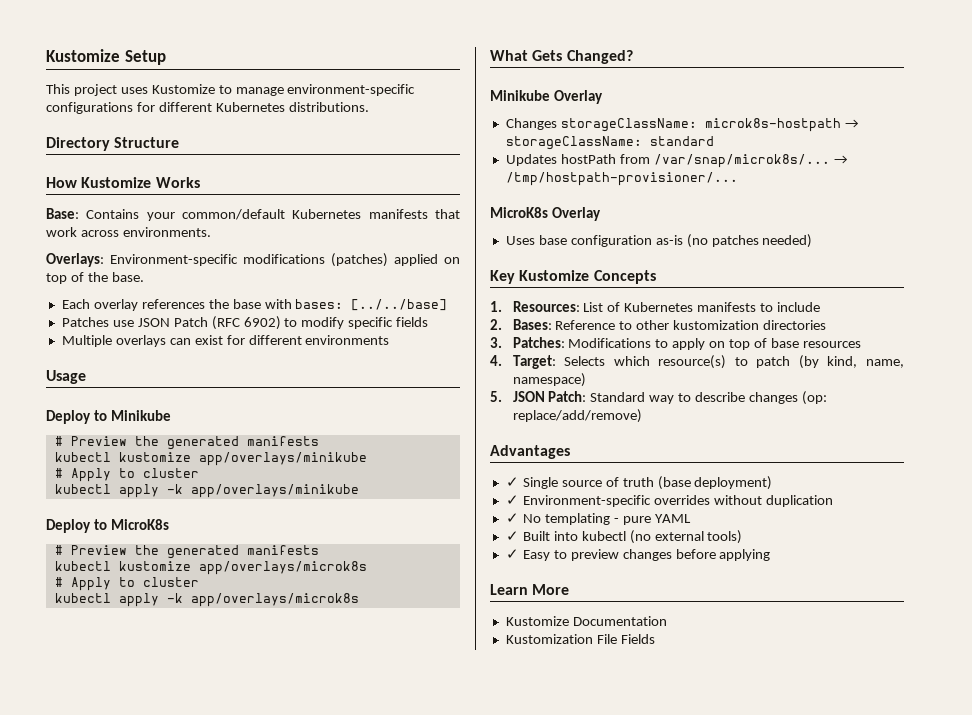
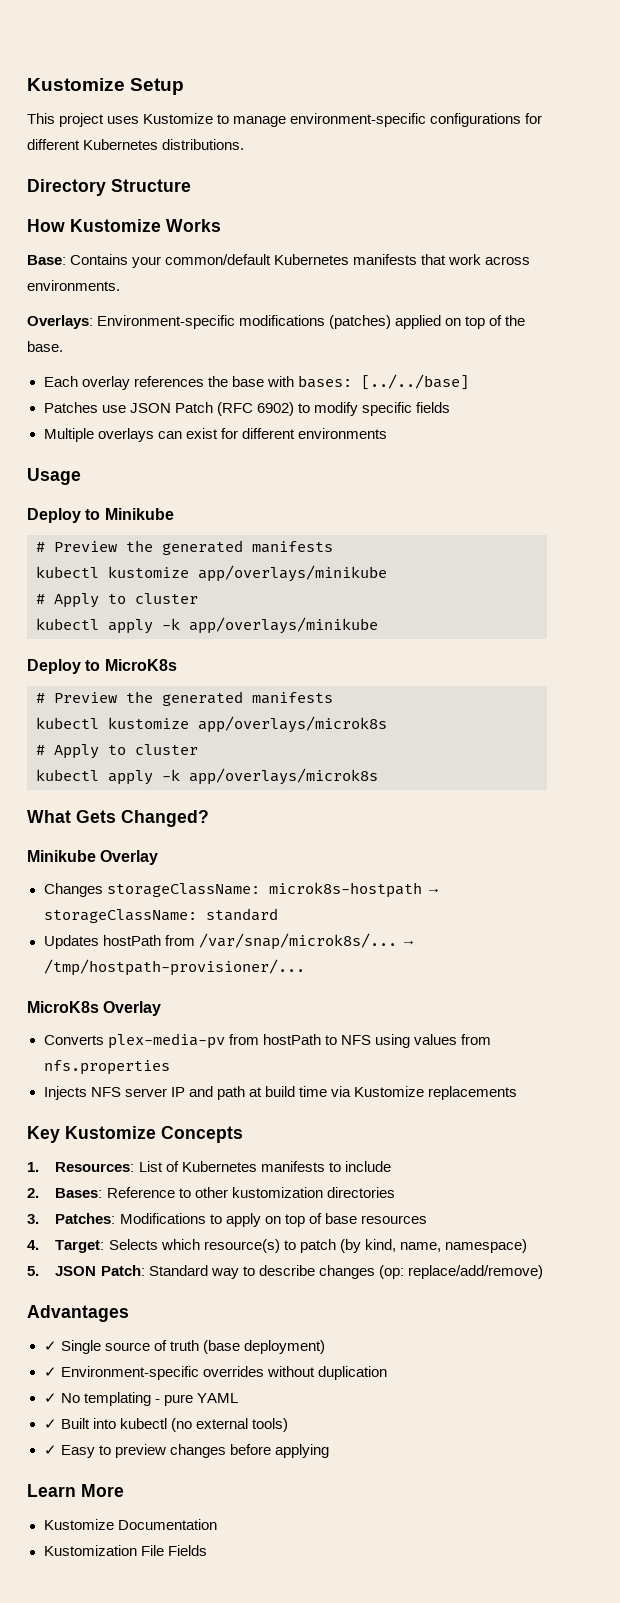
- Uses base configuration as-is (no patches needed)
+ Converts plex-media-pv from hostPath to NFS using values from nfs.properties
+ Injects NFS server IP and path at build time via Kustomize replacements

